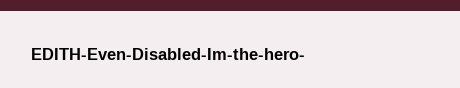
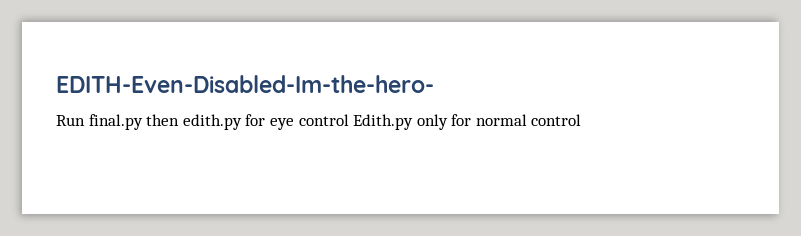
+ Run final.py then edith.py for eye control Edith.py only for normal control

